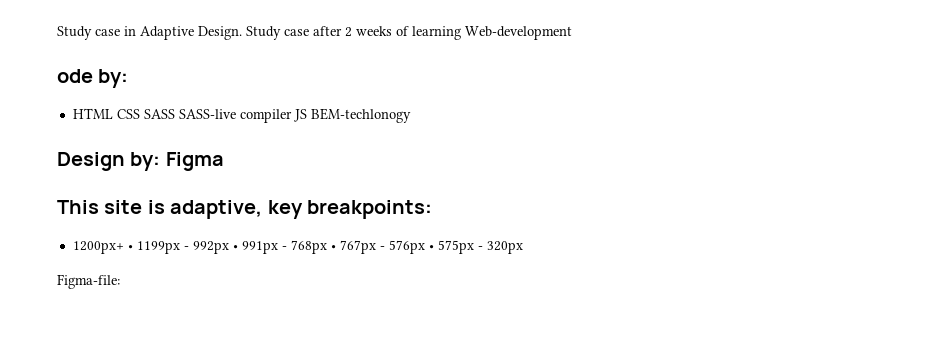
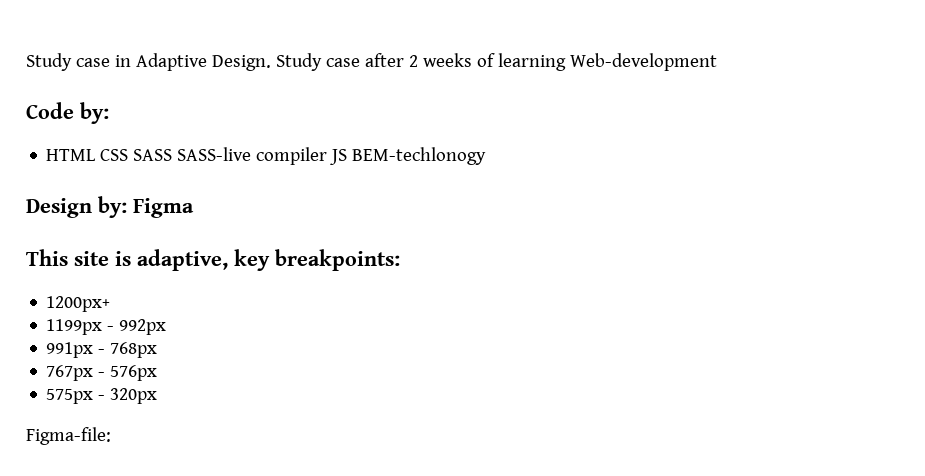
- ode by:
+ Code by:
- 1200px+ • 1199px - 992px • 991px - 768px • 767px - 576px • 575px - 320px
+ 1200px+
+ 1199px - 992px
+ 991px - 768px
+ 767px - 576px
+ 575px - 320px

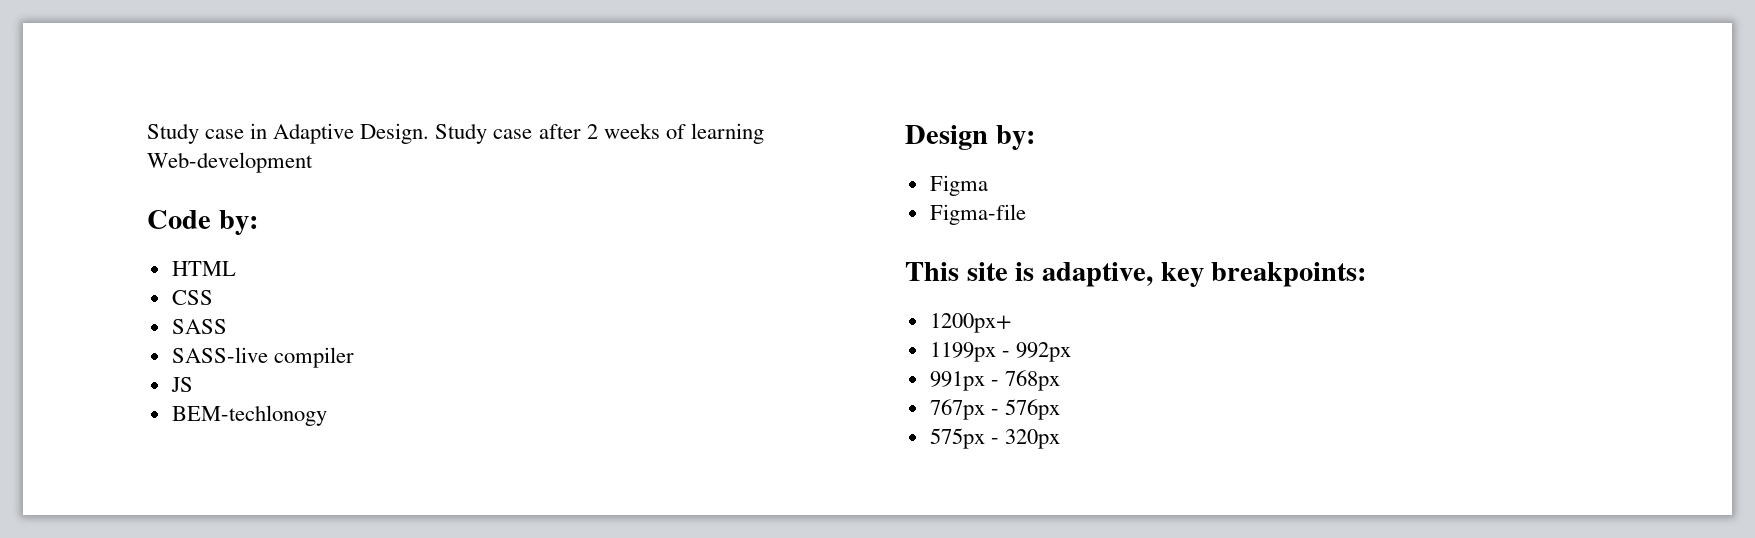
- HTML CSS SASS SASS-live compiler JS BEM-techlonogy
+ HTML
+ CSS
+ SASS
+ SASS-live compiler
+ JS
+ BEM-techlonogy
- Design by: Figma
+ Design by:
+ Figma
+ Figma-file
- Figma-file:

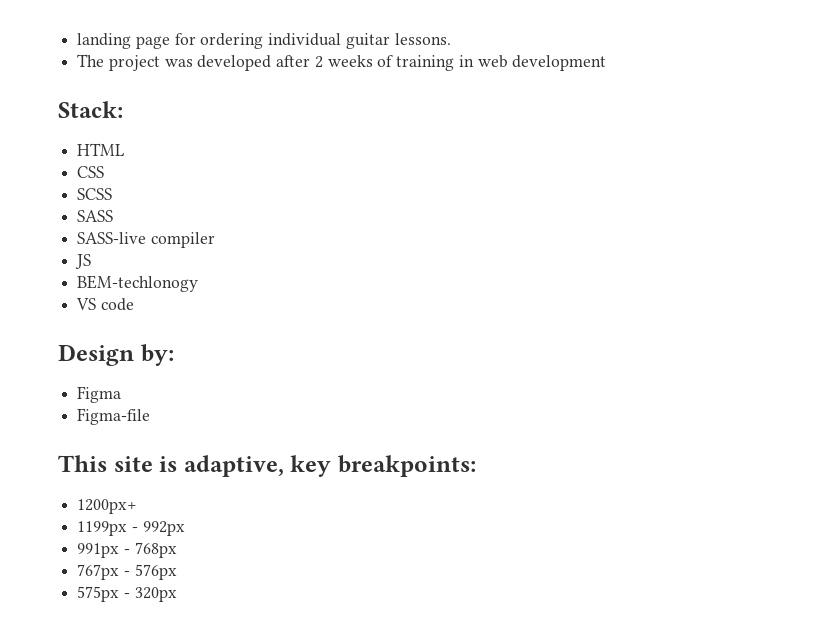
- Study case in Adaptive Design. Study case after 2 weeks of learning Web-development
- Code by:
+ landing page for ordering individual guitar lessons.
+ The project was developed after 2 weeks of training in web development
+ Stack:
+ SCSS
+ VS code

